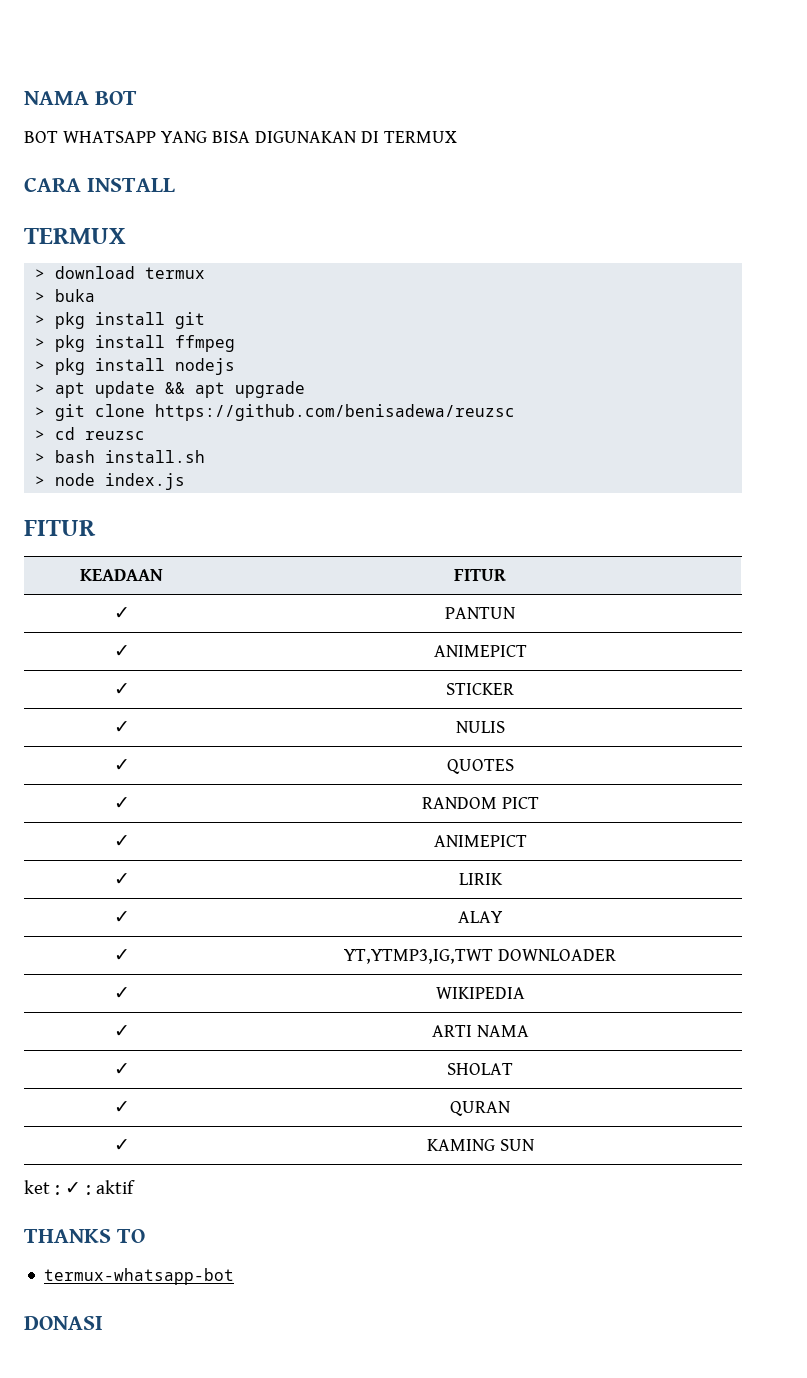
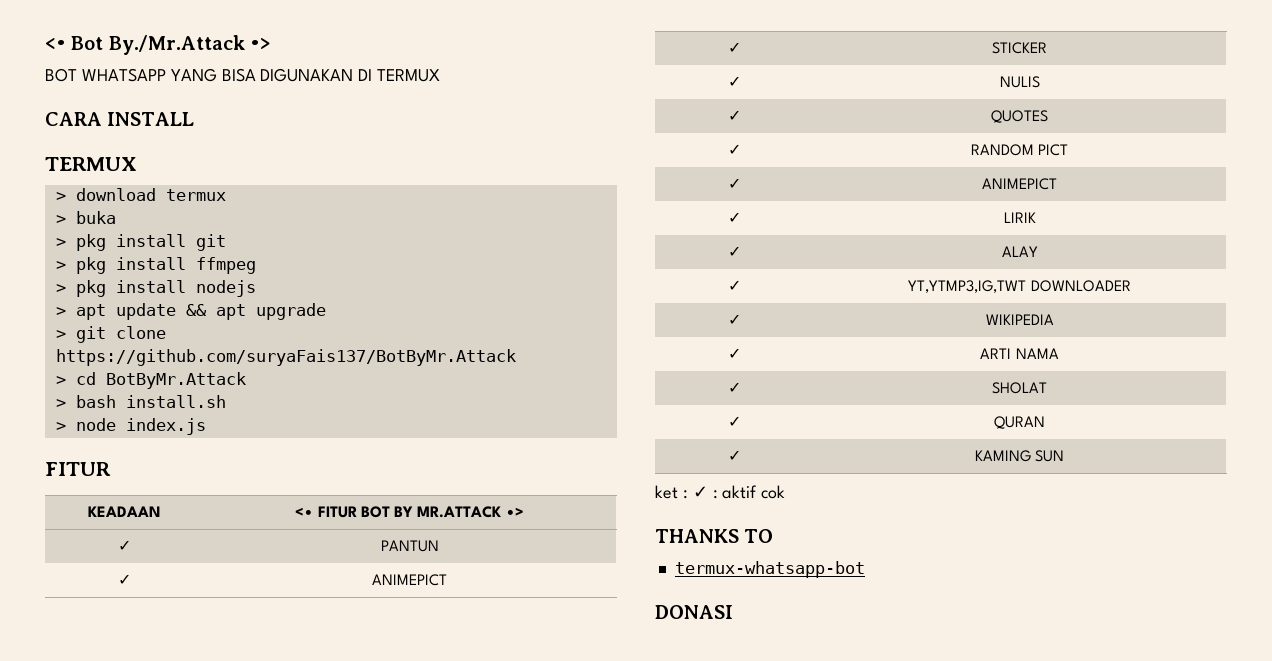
- NAMA BOT
+ <• Bot By./Mr.Attack •>
- > git clone https://github.com/benisadewa/reuzsc
+ > git clone https://github.com/suryaFais137/BotByMr.Attack
- > cd reuzsc
+ > cd BotByMr.Attack
- KEADAAN | FITUR
+ KEADAAN | <• FITUR BOT BY MR.ATTACK •>
- ket : ✓ : aktif
+ ket : ✓ : aktif cok

